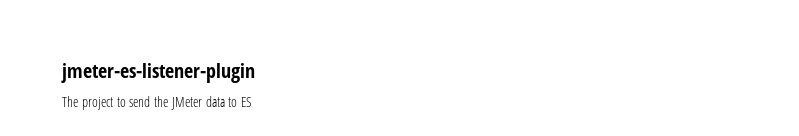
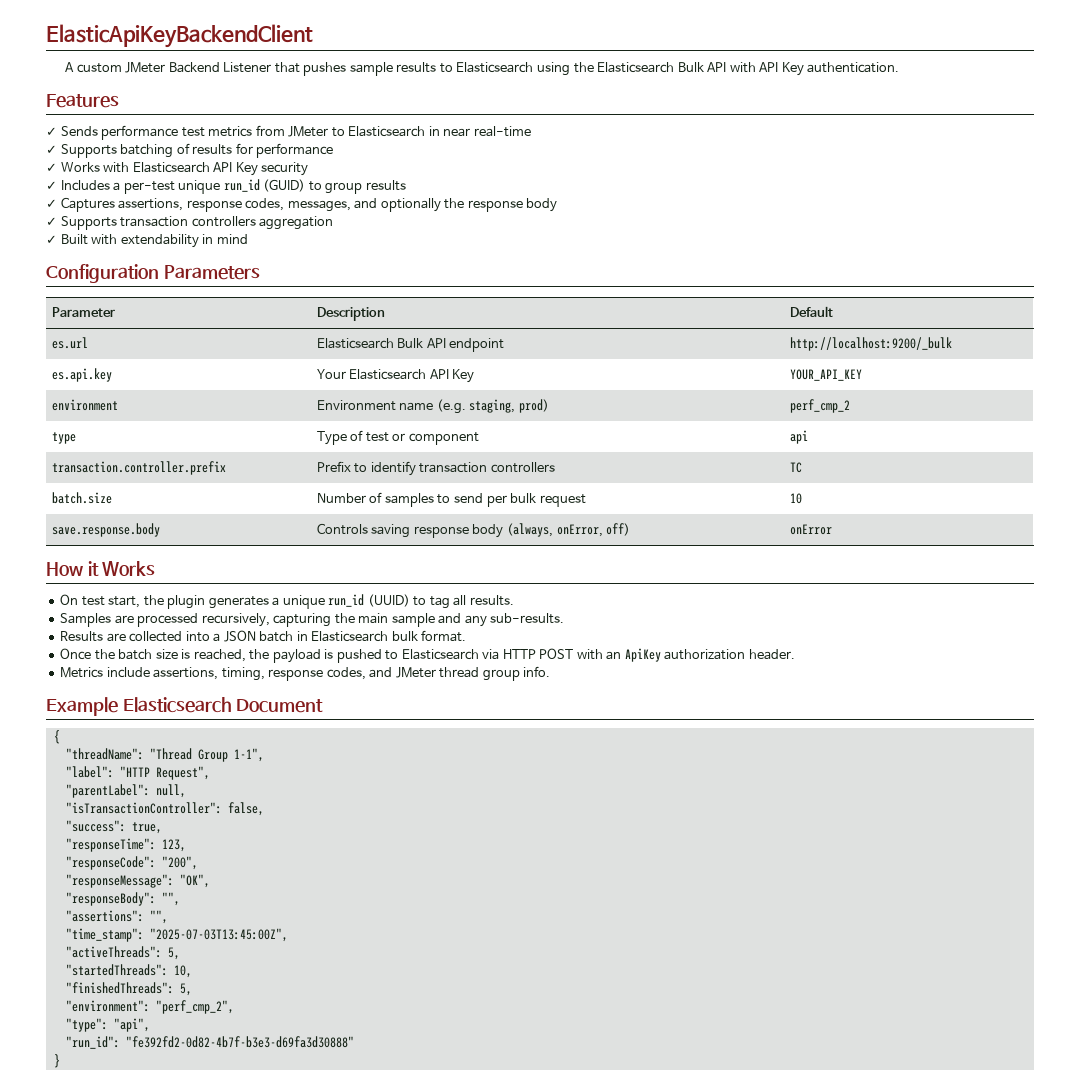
- jmeter-es-listener-plugin
- The project to send the JMeter data to ES
+ ElasticApiKeyBackendClient
+ A custom JMeter Backend Listener that pushes sample results to Elasticsearch using the Elasticsearch Bulk API with API Key authentication.
+ Features
+ ✓ Sends performance test metrics from JMeter to Elasticsearch in near real-time
+ ✓ Supports batching of results for performance
+ ✓ Works with Elasticsearch API Key security
+ ✓ Includes a per-test unique run_id (GUID) to group results
+ ✓ Captures assertions, response codes, messages, and optionally the response body
+ ✓ Supports transaction controllers aggregation
+ ✓ Built with extendability in mind
+ Configuration Parameters
+ Parameter | Description | Default
+ es.url | Elasticsearch Bulk API endpoint | http://localhost:9200/_bulk
+ es.api.key | Your Elasticsearch API Key | YOUR_API_KEY
+ environment | Environment name (e.g. staging, prod) | perf_cmp_2
+ type | Type of test or component | api
+ transaction.controller.prefix | Prefix to identify transaction controllers | TC
+ batch.size | Number of samples to send per bulk request | 10
+ save.response.body | Controls saving response body (always, onError, off) | onError
+ How it Works
+ On test start, the plugin generates a unique run_id (UUID) to tag all results.
+ Samples are processed recursively, capturing the main sample and any sub-results.
+ Results are collected into a JSON batch in Elasticsearch bulk format.
+ Once the batch size is reached, the payload is pushed to Elasticsearch via HTTP POST with an ApiKey authorization header.
+ Metrics include assertions, timing, response codes, and JMeter thread group info.
+ Example Elasticsearch Document
+ {
+ "threadName": "Thread Group 1-1",
+ "label": "HTTP Request",
+ "parentLabel": null,
+ "isTransactionController": false,
+ "success": true,
+ "responseTime": 123,
+ "responseCode": "200",
+ "responseMessage": "OK",
+ "responseBody": "",
+ "assertions": "",
+ "time_stamp": "2025-07-03T13:45:00Z",
+ "activeThreads": 5,
+ "startedThreads": 10,
+ "finishedThreads": 5,
+ "environment": "perf_cmp_2",
+ "type": "api",
+ "run_id": "fe392fd2-0d82-4b7f-b3e3-d69fa3d30888"
+ }

